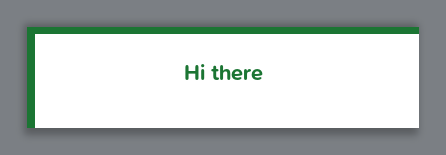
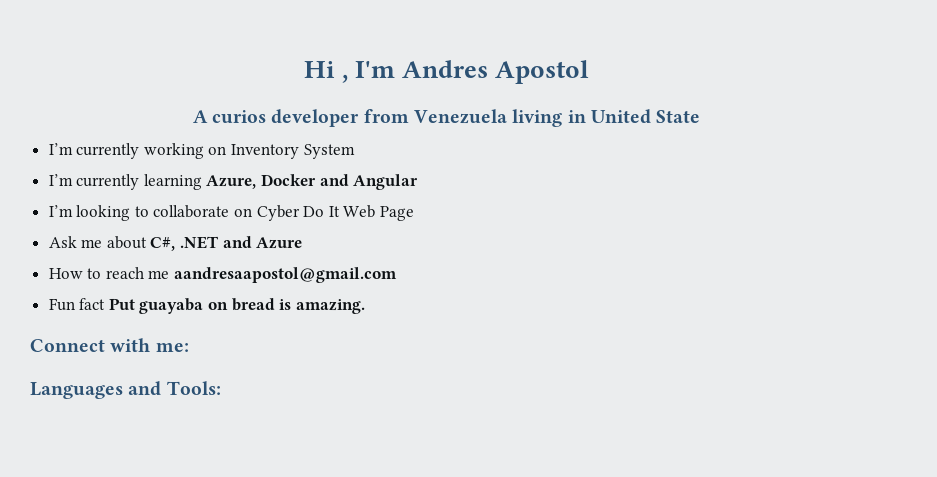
- Hi there
+ Hi , I'm Andres Apostol
+ A curios developer from Venezuela living in United State
+ I’m currently working on Inventory System
+ I’m currently learning Azure, Docker and Angular
+ I’m looking to collaborate on Cyber Do It Web Page
+ Ask me about C#, .NET and Azure
+ How to reach me aandresaapostol@gmail.com
+ Fun fact Put guayaba on bread is amazing.
+ Connect with me:
+ Languages and Tools:

